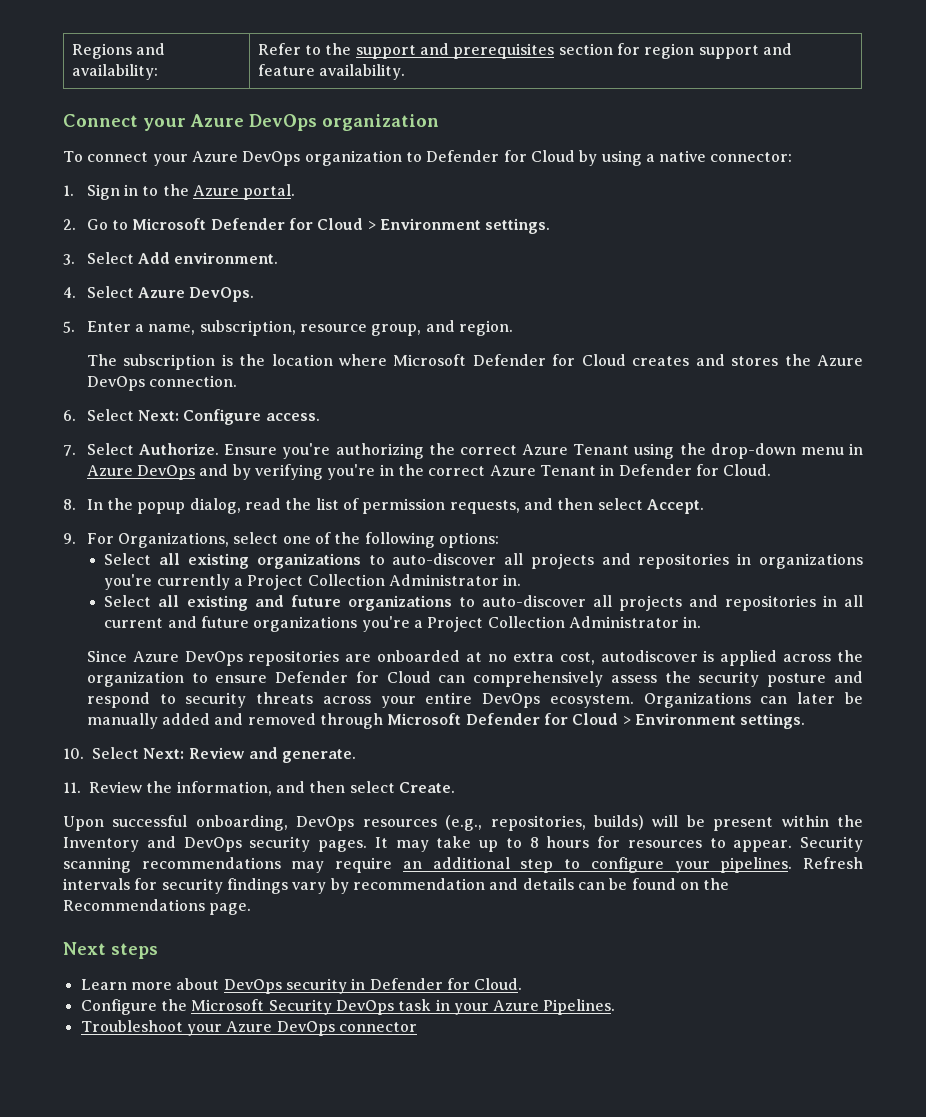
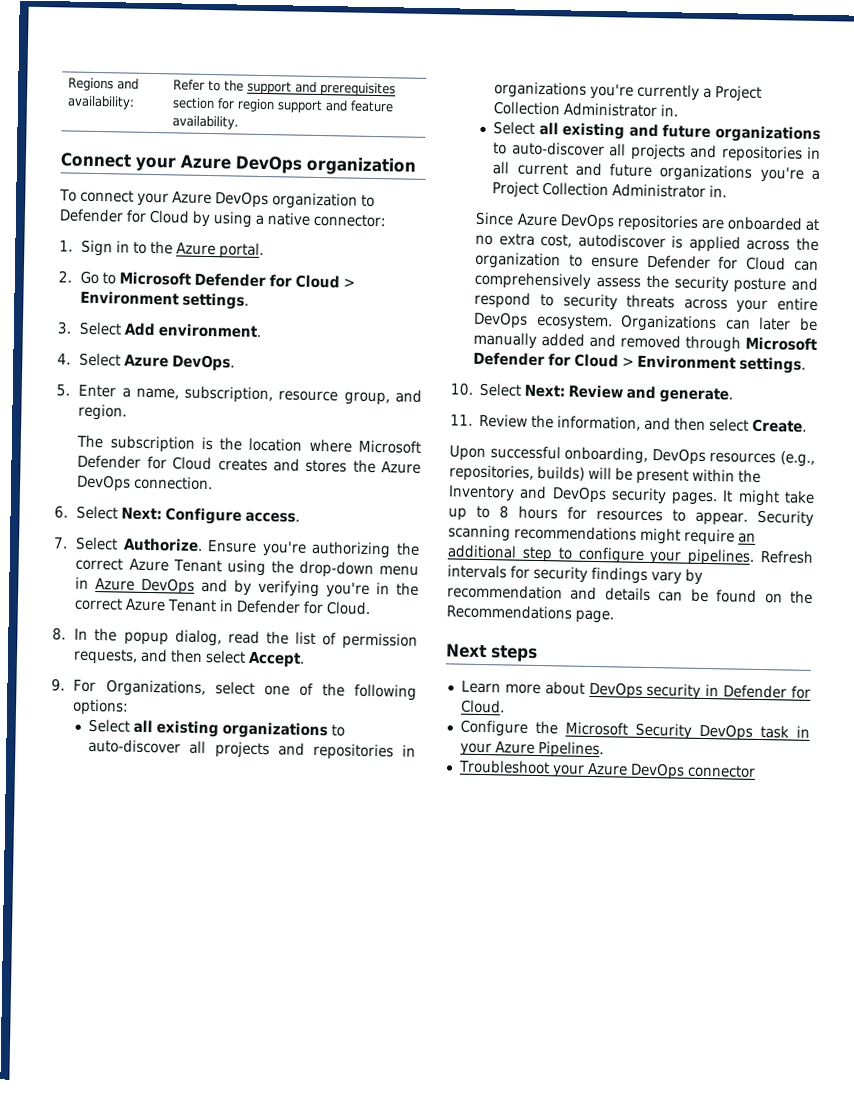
- It may take up to 8 hours for resources to appear.
+ It might take up to 8 hours for resources to appear.
- Security scanning recommendations may require an additional step to configure your pipelines.
+ Security scanning recommendations might require an additional step to configure your pipelines.

